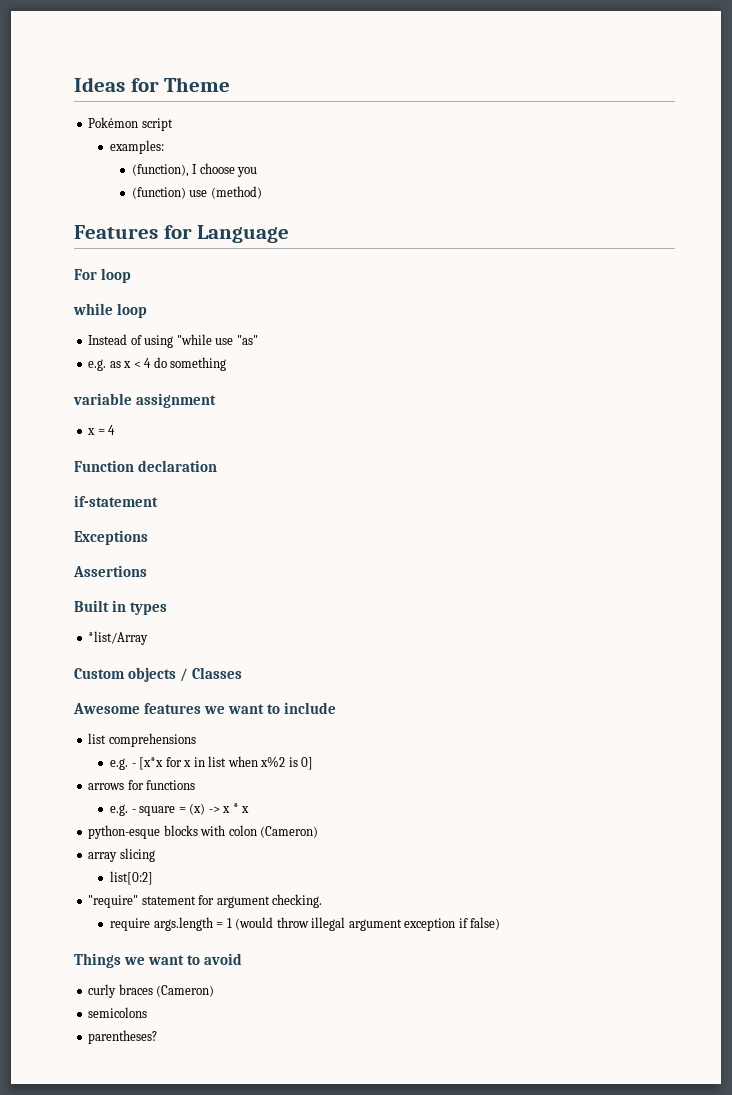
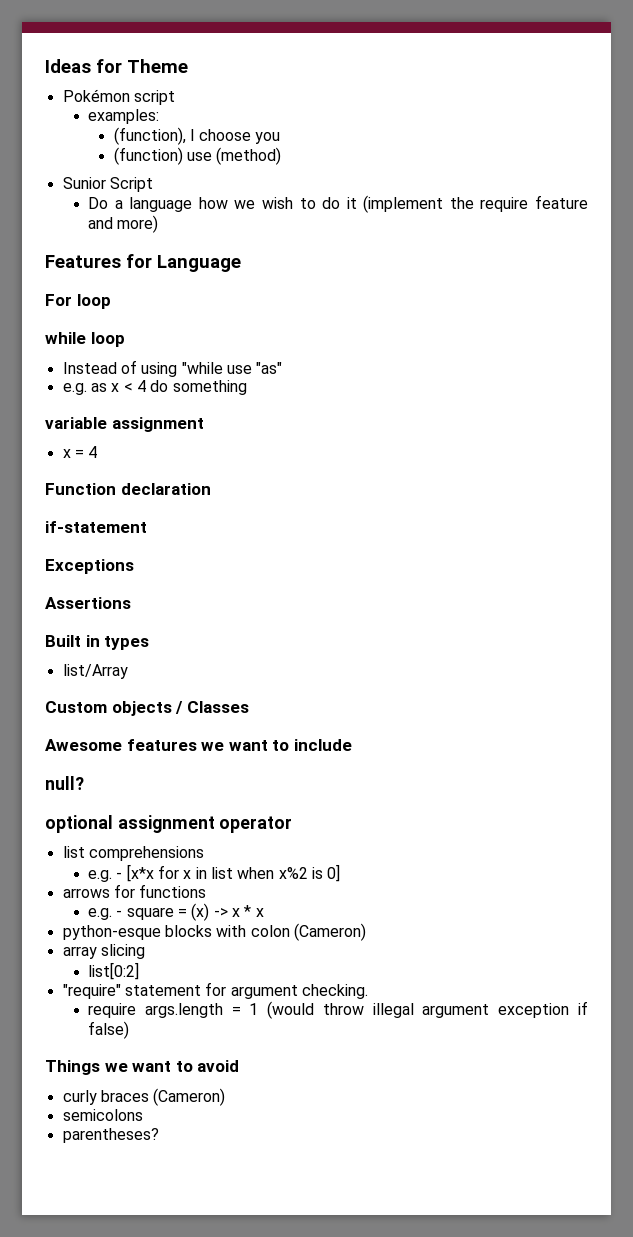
+ Sunior Script
+ Do a language how we wish to do it (implement the require feature and more)
- *list/Array
+ list/Array
+ null?
+ optional assignment operator

